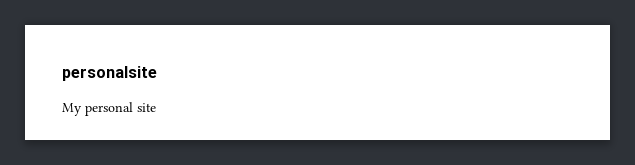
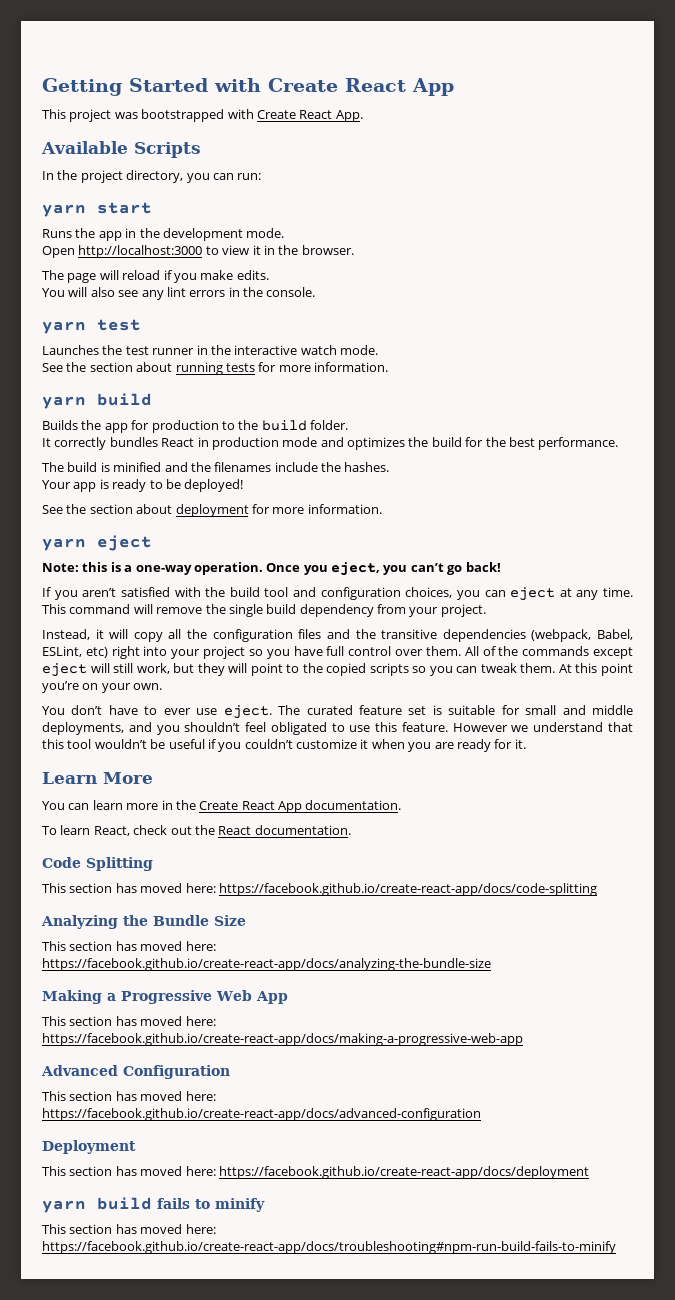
- personalsite
- My personal site
+ Getting Started with Create React App
+ This project was bootstrapped with Create React App.
+ Available Scripts
+ In the project directory, you can run:
+ yarn start
+ Runs the app in the development mode.
+ Open http://localhost:3000 to view it in the browser.
+ The page will reload if you make edits.
+ You will also see any lint errors in the console.
+ yarn test
+ Launches the test runner in the interactive watch mode.
+ See the section about running tests for more information.
+ yarn build
+ Builds the app for production to the build folder.
+ It correctly bundles React in production mode and optimizes the build for the best performance.
+ The build is minified and the filenames include the hashes.
+ Your app is ready to be deployed!
+ See the section about deployment for more information.
+ yarn eject
+ Note: this is a one-way operation. Once you eject, you can’t go back!
+ If you aren’t satisfied with the build tool and configuration choices, you can eject at any time. This command will remove the single build dependency from your project.
+ Instead, it will copy all the configuration files and the transitive dependencies (webpack, Babel, ESLint, etc) right into your project so you have full control over them. All of the commands except eject will still work, but they will point to the copied scripts so you can tweak them. At this point you’re on your own.
+ You don’t have to ever use eject. The curated feature set is suitable for small and middle deployments, and you shouldn’t feel obligated to use this feature. However we understand that this tool wouldn’t be useful if you couldn’t customize it when you are ready for it.
+ Learn More
+ You can learn more in the Create React App documentation.
+ To learn React, check out the React documentation.
+ Code Splitting
+ This section has moved here: https://facebook.github.io/create-react-app/docs/code-splitting
+ Analyzing the Bundle Size
+ This section has moved here: https://facebook.github.io/create-react-app/docs/analyzing-the-bundle-size
+ Making a Progressive Web App
+ This section has moved here: https://facebook.github.io/create-react-app/docs/making-a-progressive-web-app
+ Advanced Configuration
+ This section has moved here: https://facebook.github.io/create-react-app/docs/advanced-configuration
+ Deployment
+ This section has moved here: https://facebook.github.io/create-react-app/docs/deployment
+ yarn build fails to minify
+ This section has moved here: https://facebook.github.io/create-react-app/docs/troubleshooting#npm-run-build-fails-to-minify

